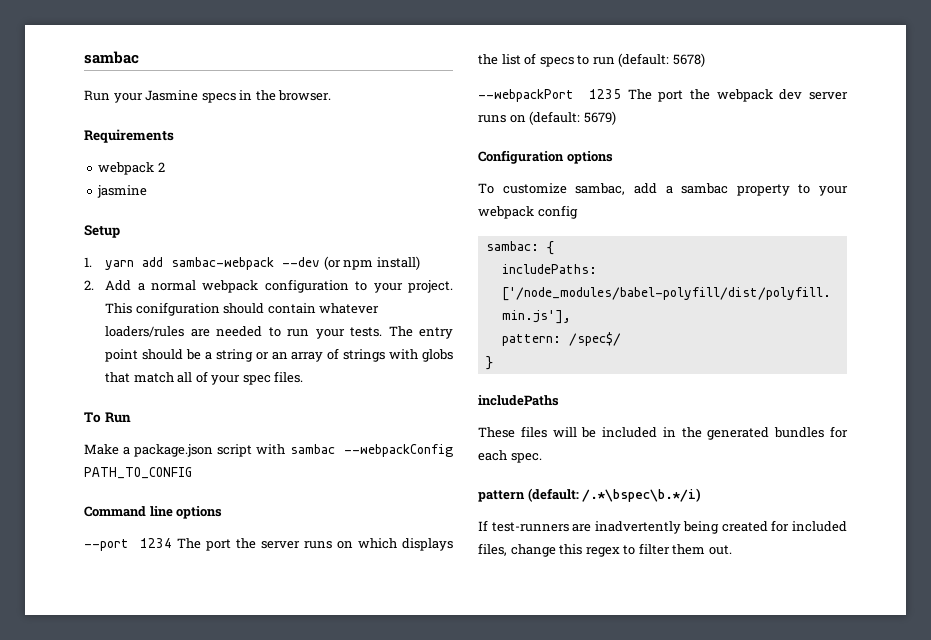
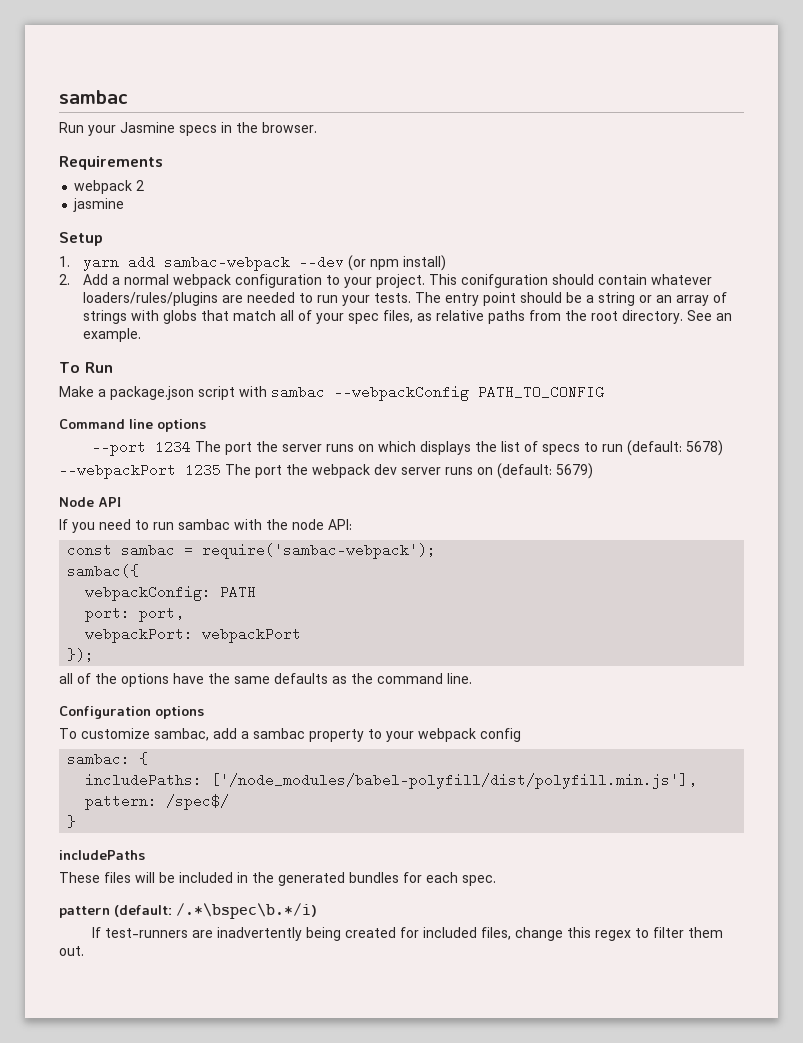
- This conifguration should contain whatever loaders/rules are needed to run your tests.
+ This conifguration should contain whatever loaders/rules/plugins are needed to run your tests.
- The entry point should be a string or an array of strings with globs that match all of your spec files.
+ The entry point should be a string or an array of strings with globs that match all of your spec files, as relative paths from the root directory. See an example.
+ Node API
+ If you need to run sambac with the node API:
+ const sambac = require('sambac-webpack');
+ sambac({
+ webpackConfig: PATH
+ port: port,
+ webpackPort: webpackPort
+ });
+ all of the options have the same defaults as the command line.

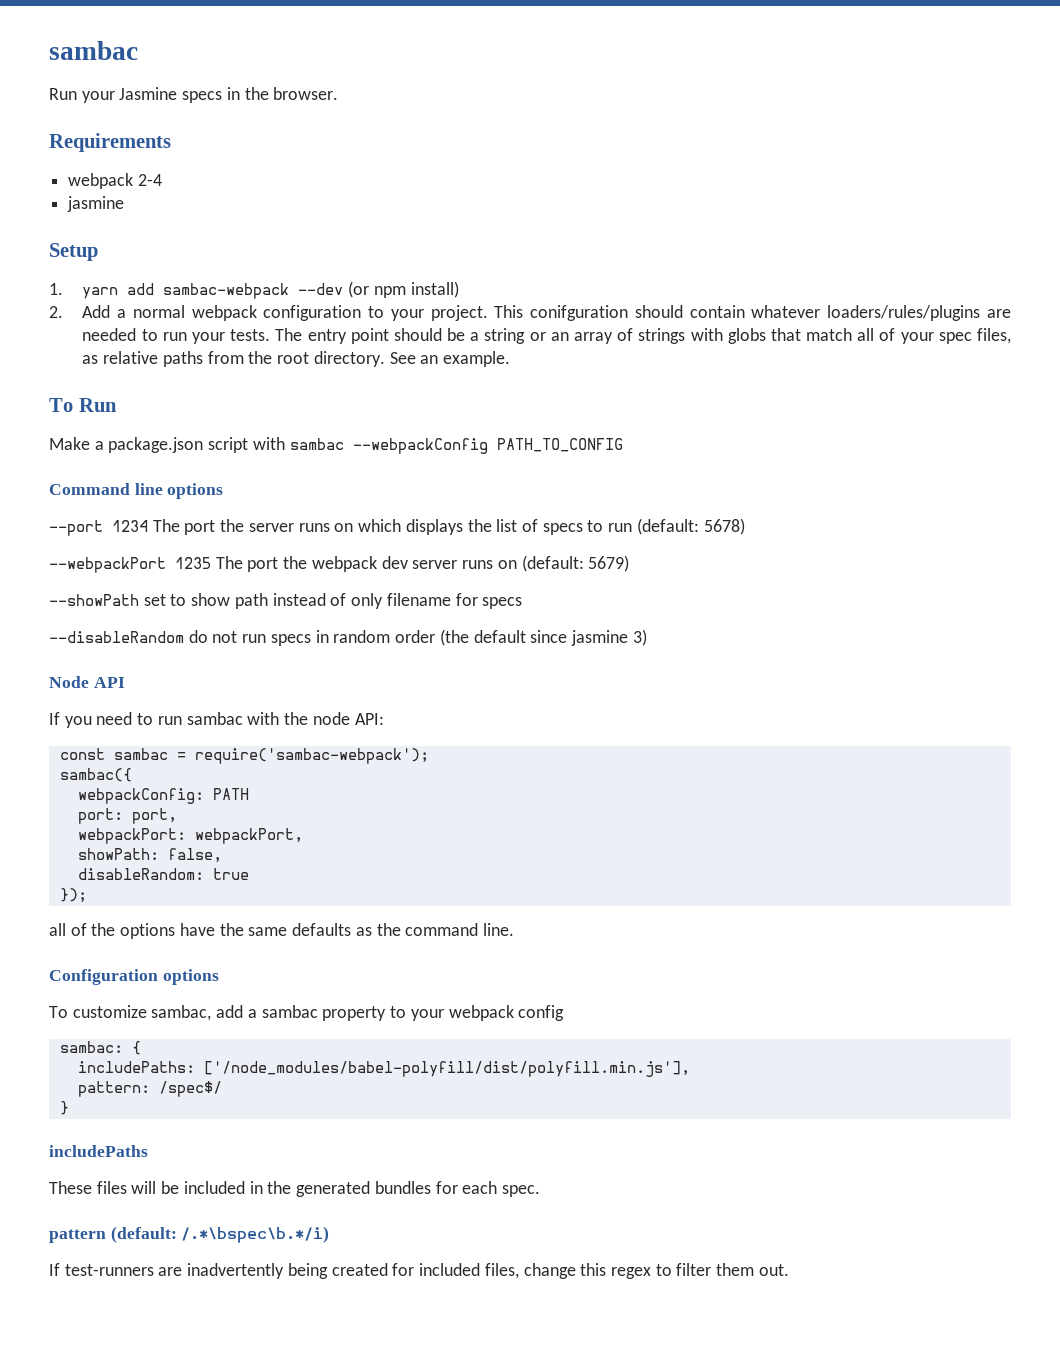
- webpack 2
+ webpack 2-4
+ --showPath set to show path instead of only filename for specs
+ --disableRandom do not run specs in random order (the default since jasmine 3)
- webpackPort: webpackPort
+ webpackPort: webpackPort,
+ showPath: false,
+ disableRandom: true

